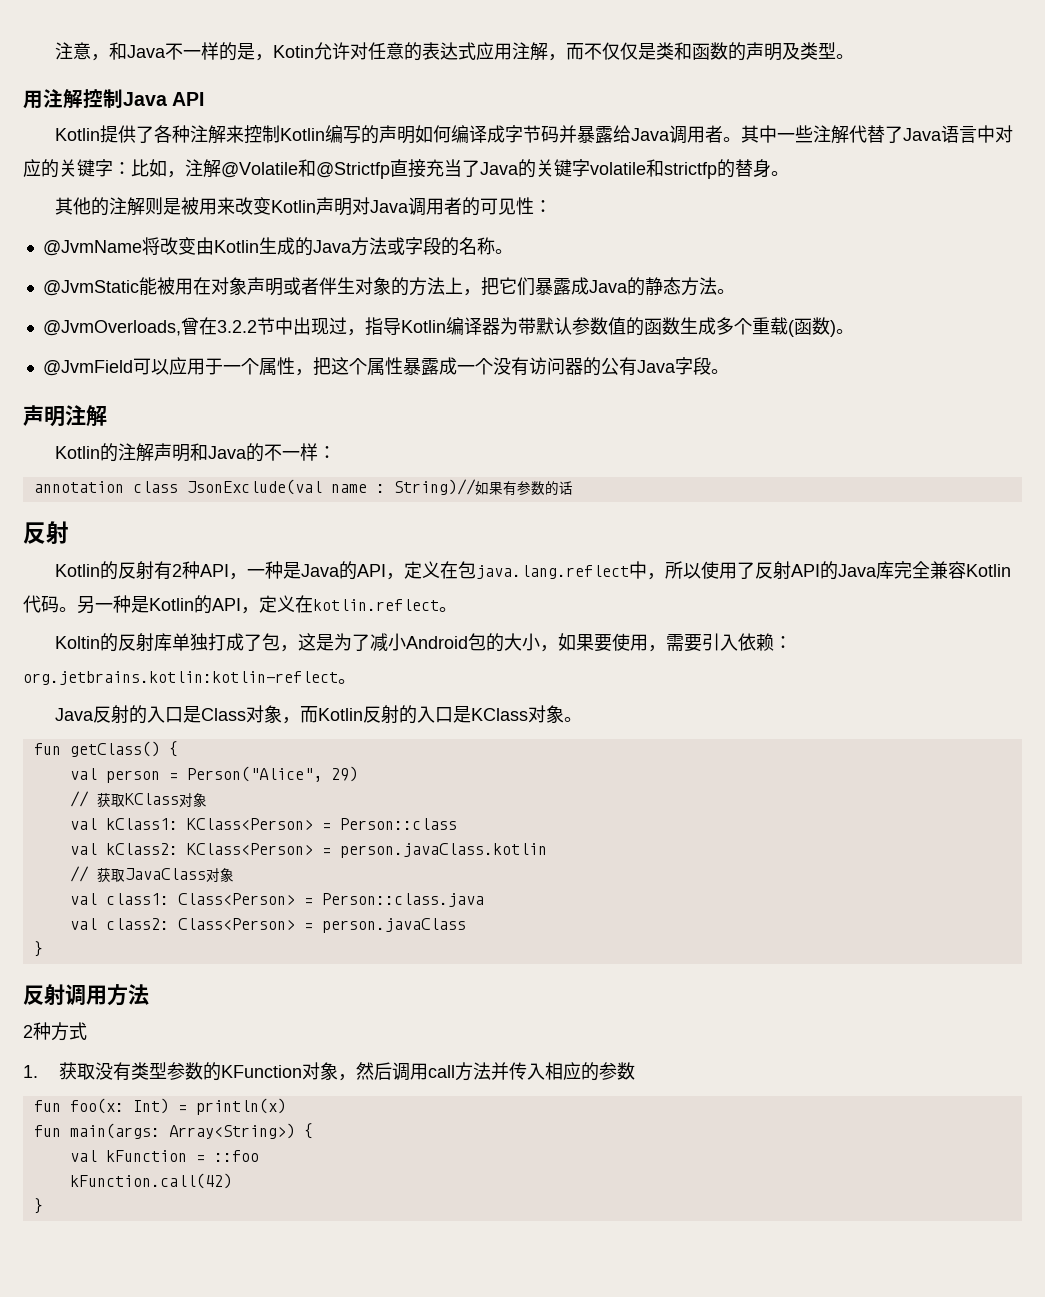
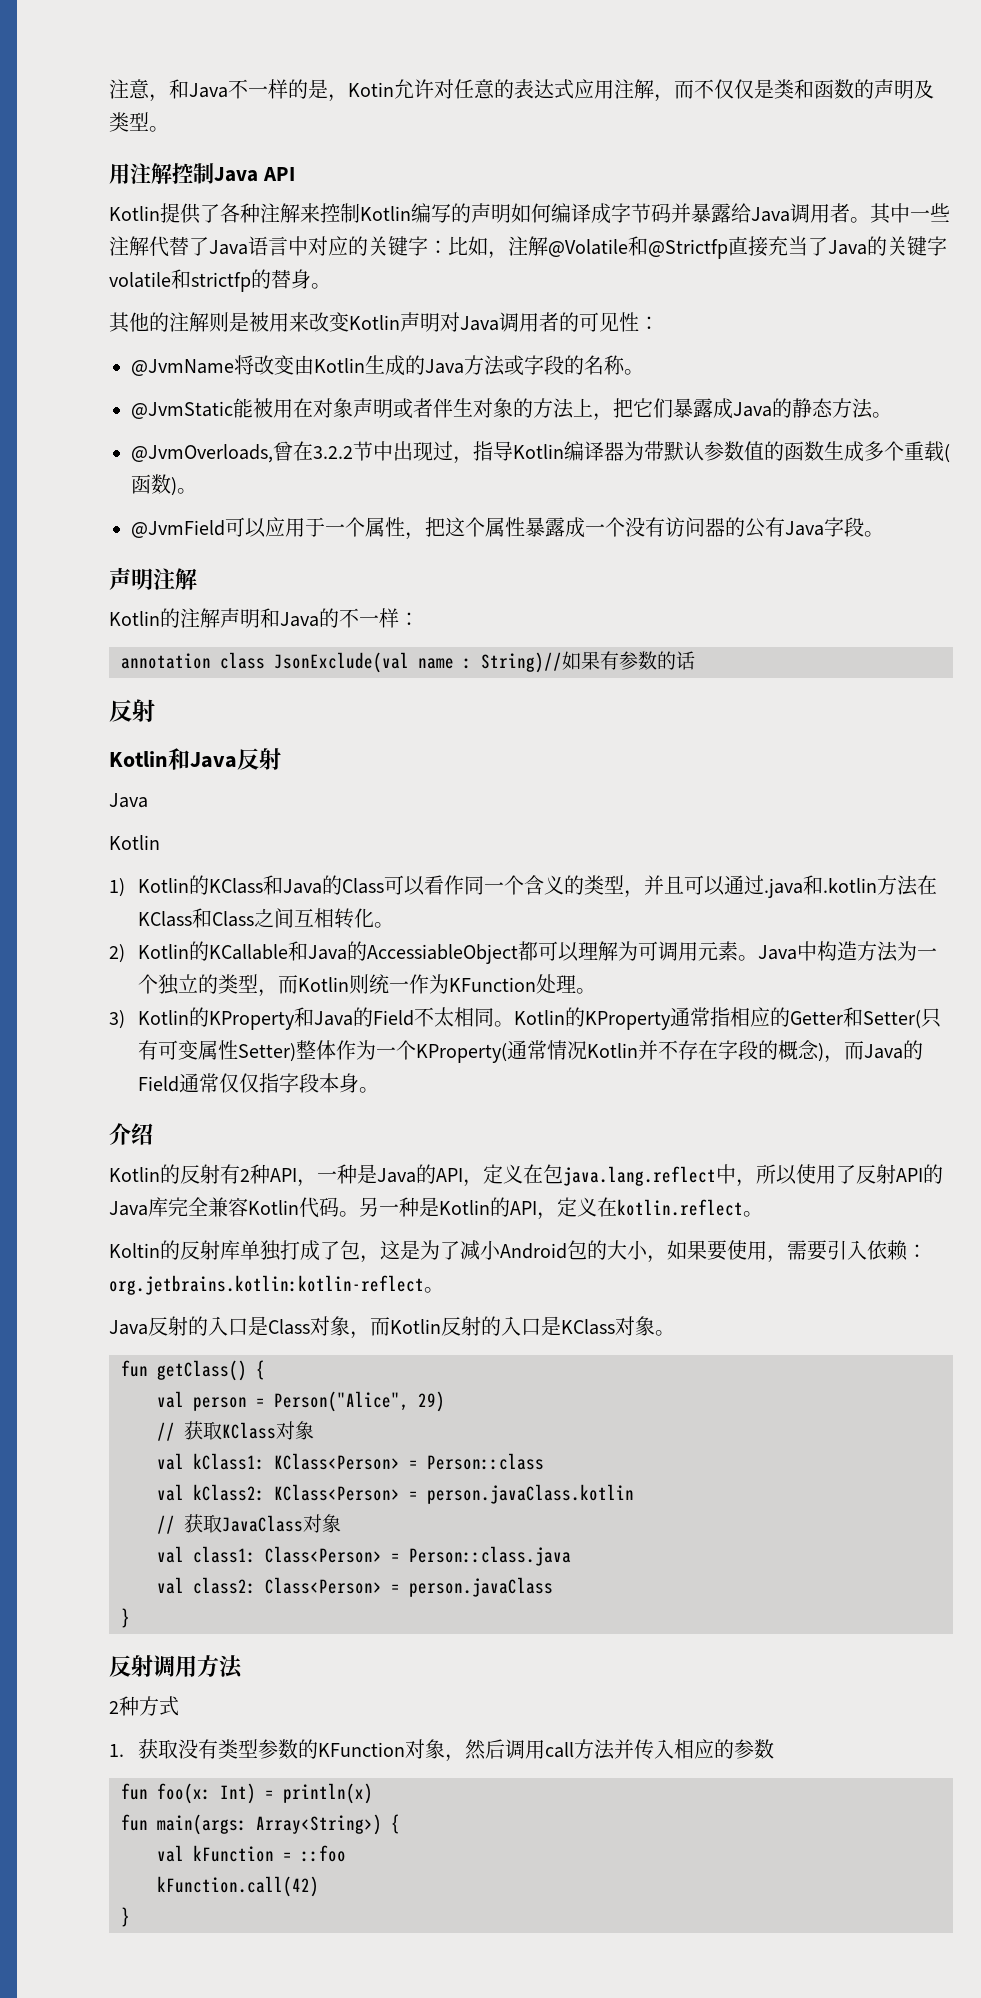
+ Kotlin和Java反射
+ Java
+ Kotlin
+ 1) Kotlin的KClass和Java的Class可以看作同一个含义的类型，并且可以通过.java和.kotlin方法在KClass和Class之间互相转化。
+ 2) Kotlin的KCallable和Java的AccessiableObject都可以理解为可调用元素。Java中构造方法为一个独立的类型，而Kotlin则统一作为KFunction处理。
+ 3) Kotlin的KProperty和Java的Field不太相同。Kotlin的KProperty通常指相应的Getter和Setter(只有可变属性Setter)整体作为一个KProperty(通常情况Kotlin并不存在字段的概念)，而Java的Field通常仅仅指字段本身。
+ 介绍

